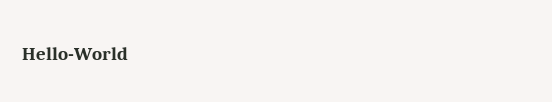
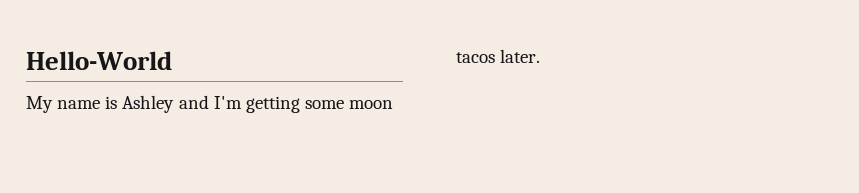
+ My name is Ashley and I'm getting some moon tacos later.

